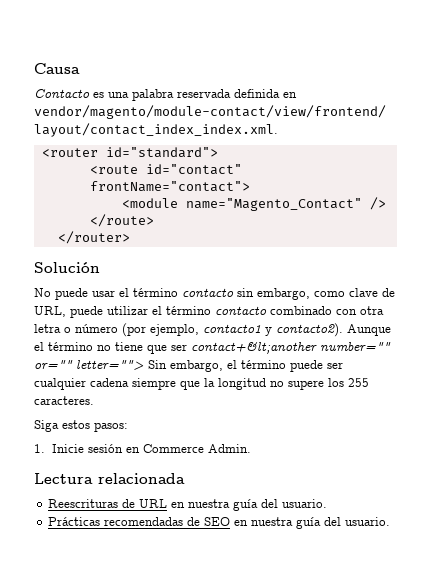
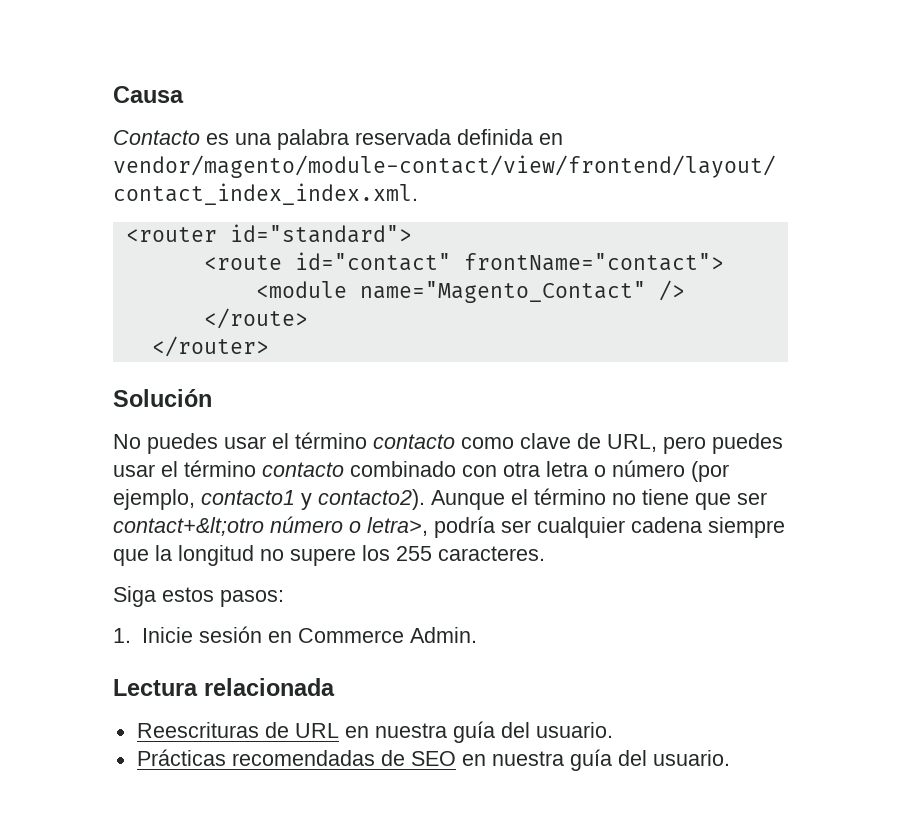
- No puede usar el término contacto sin embargo, como clave de URL, puede utilizar el término contacto combinado con otra letra o número (por ejemplo, contacto1 y contacto2).
+ No puedes usar el término contacto como clave de URL, pero puedes usar el término contacto combinado con otra letra o número (por ejemplo, contacto1 y contacto2).
- Aunque el término no tiene que ser contact+&lt;another number="" or="" letter=""> Sin embargo, el término puede ser cualquier cadena siempre que la longitud no supere los 255 caracteres.
+ Aunque el término no tiene que ser contact+&lt;otro número o letra>, podría ser cualquier cadena siempre que la longitud no supere los 255 caracteres.

